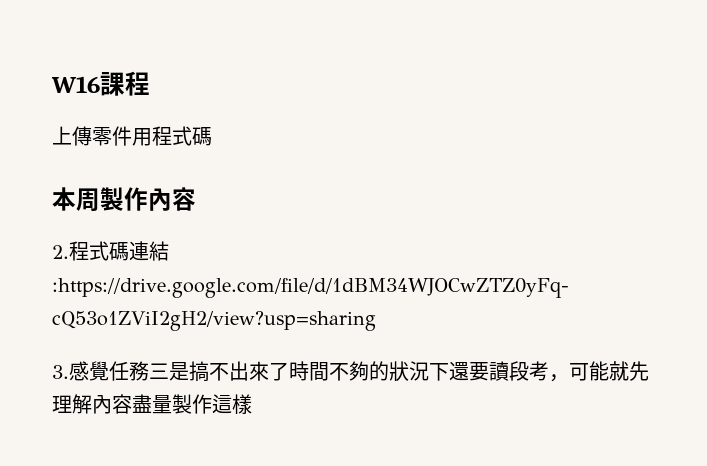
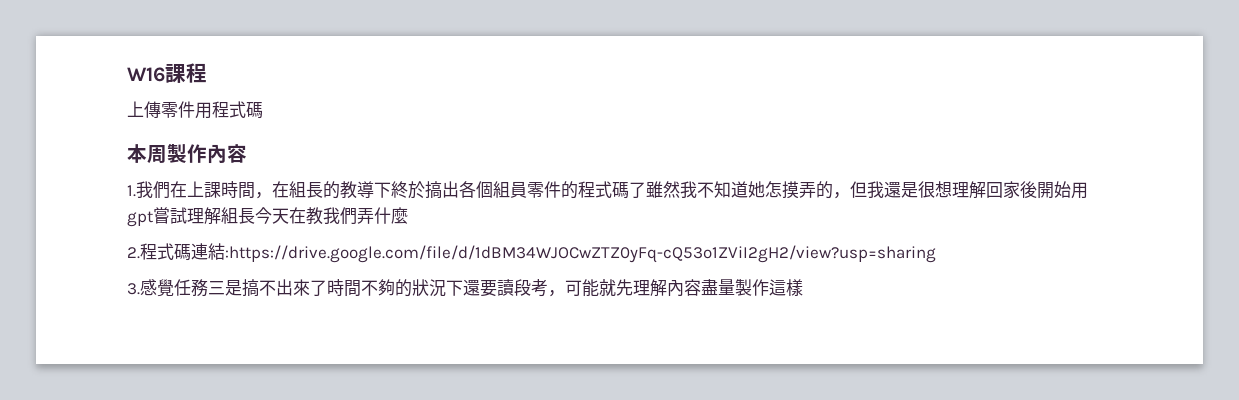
+ 1.我們在上課時間，在組長的教導下終於搞出各個組員零件的程式碼了雖然我不知道她怎摸弄的，但我還是很想理解回家後開始用gpt嘗試理解組長今天在教我們弄什麼

